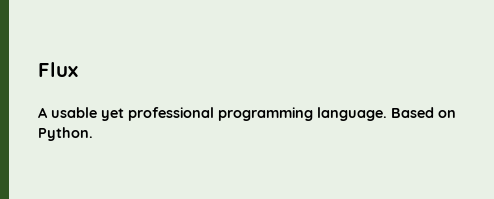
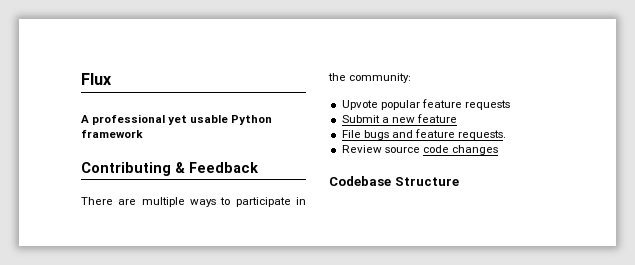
- A usable yet professional programming language. Based on Python.
+ A professional yet usable Python framework
+ Contributing & Feedback
+ There are multiple ways to participate in the community:
+ Upvote popular feature requests
+ Submit a new feature
+ File bugs and feature requests.
+ Review source code changes
+ Codebase Structure

